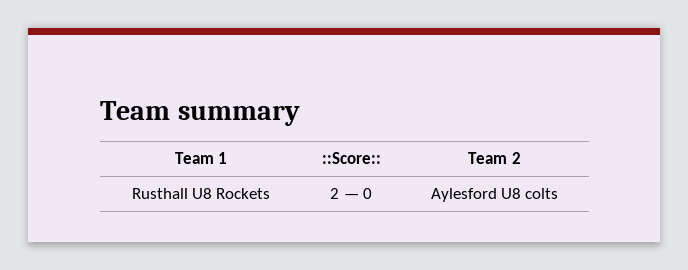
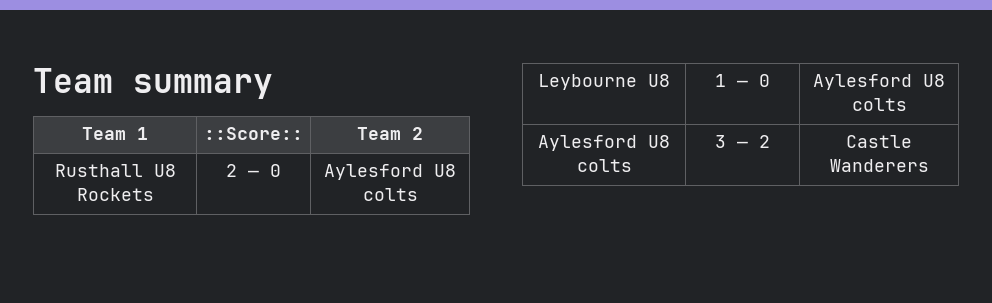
+ Leybourne U8 | 1 — 0 | Aylesford U8 colts
+ Aylesford U8 colts | 3 — 2 | Castle Wanderers

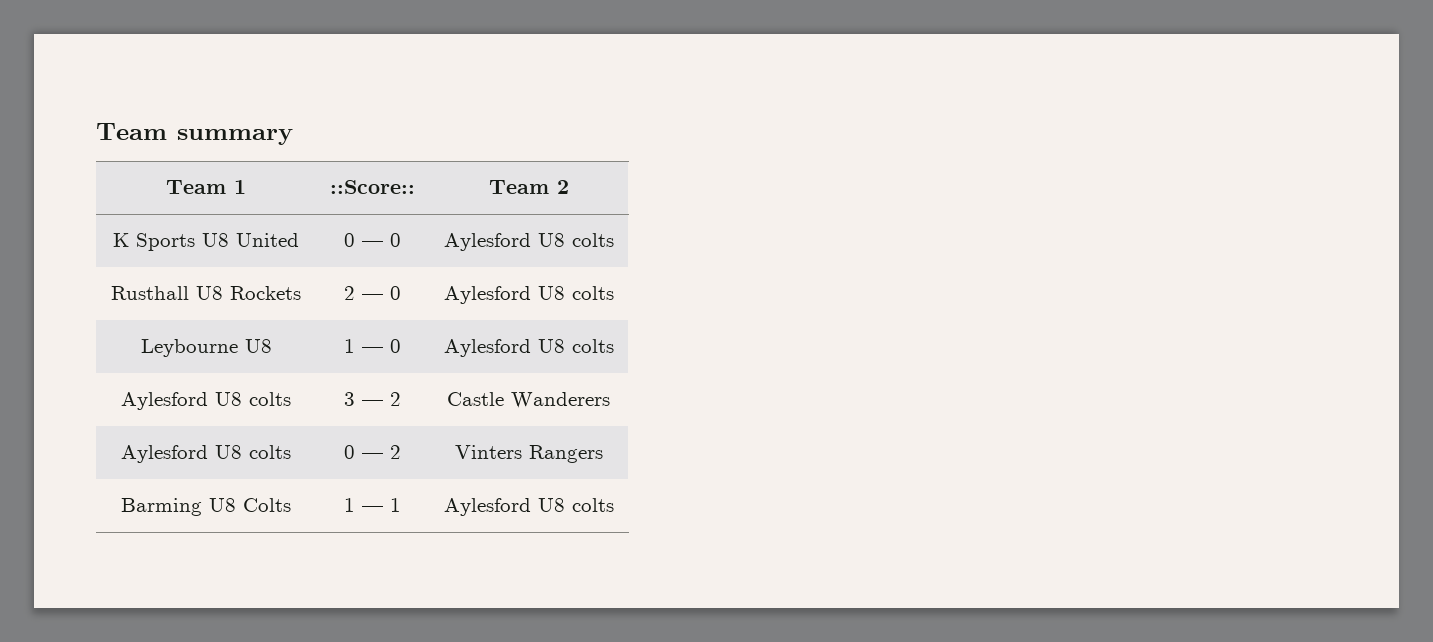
+ K Sports U8 United | 0 — 0 | Aylesford U8 colts
+ Aylesford U8 colts | 0 — 2 | Vinters Rangers
+ Barming U8 Colts | 1 — 1 | Aylesford U8 colts

